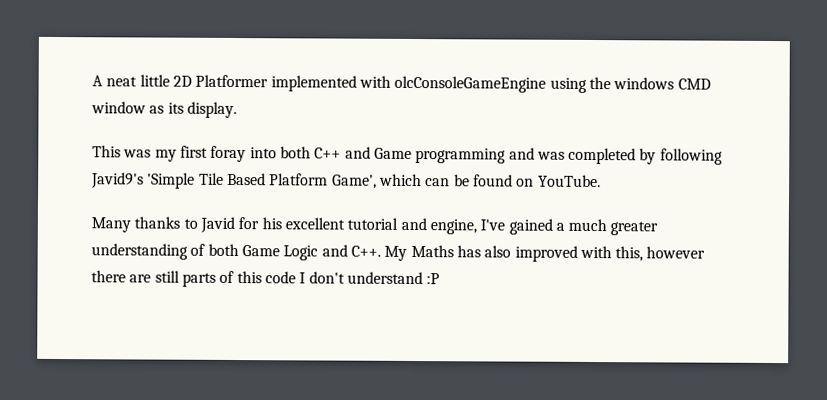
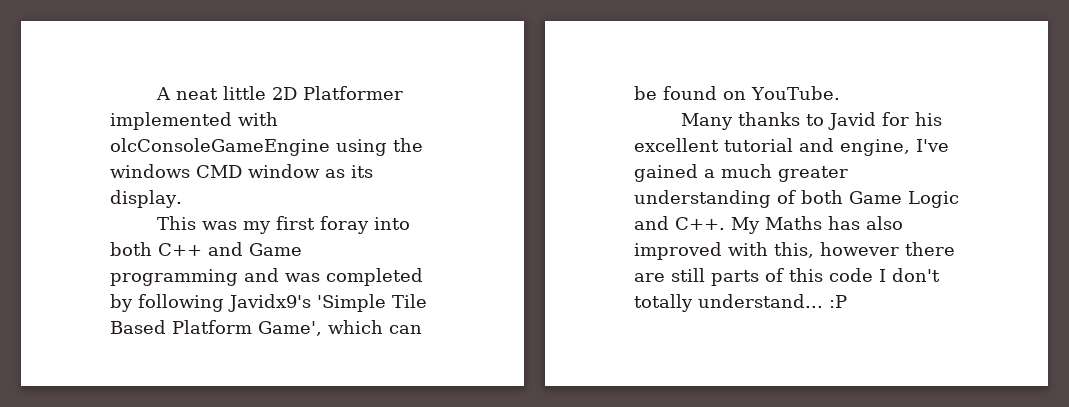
- This was my first foray into both C++ and Game programming and was completed by following Javid9's 'Simple Tile Based Platform Game', which can be found on YouTube.
+ This was my first foray into both C++ and Game programming and was completed by following Javidx9's 'Simple Tile Based Platform Game', which can be found on YouTube.
- Many thanks to Javid for his excellent tutorial and engine, I've gained a much greater understanding of both Game Logic and C++. My Maths has also improved with this, however there are still parts of this code I don't understand :P
+ Many thanks to Javid for his excellent tutorial and engine, I've gained a much greater understanding of both Game Logic and C++. My Maths has also improved with this, however there are still parts of this code I don't totally understand... :P

